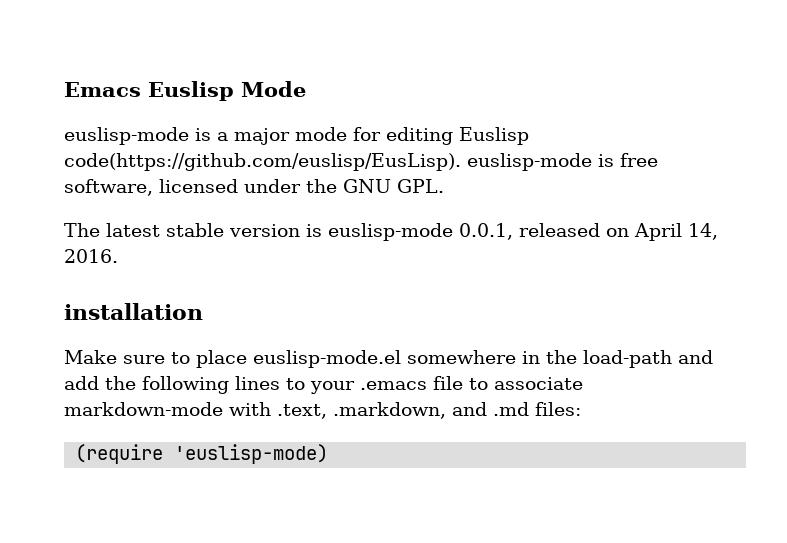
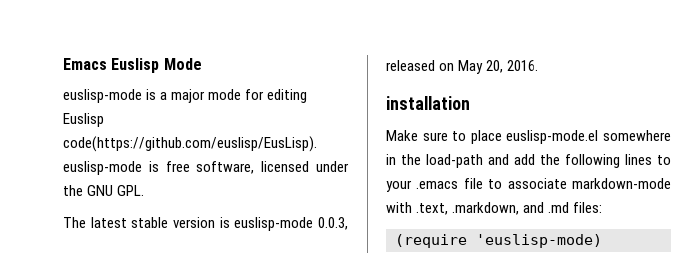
- The latest stable version is euslisp-mode 0.0.1, released on April 14, 2016.
+ The latest stable version is euslisp-mode 0.0.3, released on May 20, 2016.

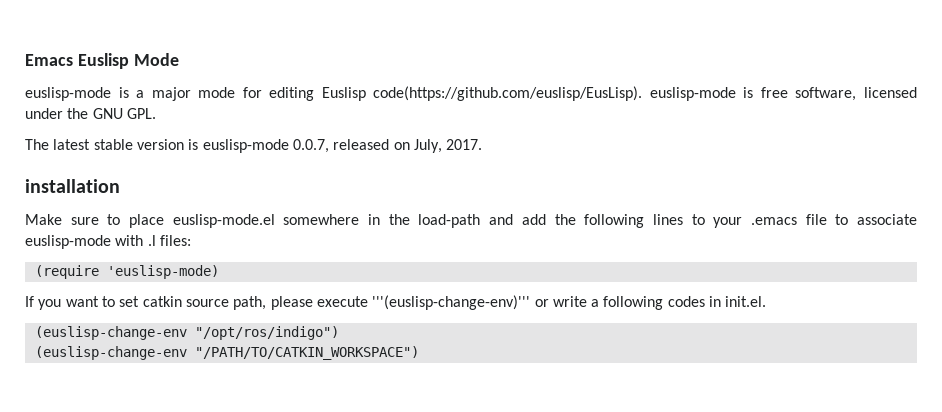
- The latest stable version is euslisp-mode 0.0.3, released on May 20, 2016.
+ The latest stable version is euslisp-mode 0.0.7, released on July, 2017.
- Make sure to place euslisp-mode.el somewhere in the load-path and add the following lines to your .emacs file to associate markdown-mode with .text, .markdown, and .md files:
+ Make sure to place euslisp-mode.el somewhere in the load-path and add the following lines to your .emacs file to associate euslisp-mode with .l files:
  (require 'euslisp-mode)
+ If you want to set catkin source path, please execute '''(euslisp-change-env)''' or write a following codes in init.el.
+ (euslisp-change-env "/opt/ros/indigo")
+ (euslisp-change-env "/PATH/TO/CATKIN_WORKSPACE")

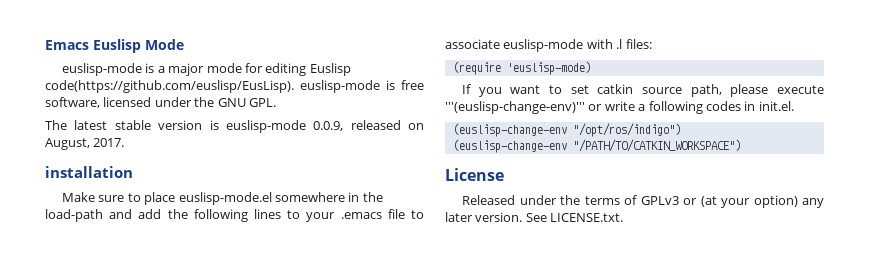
- The latest stable version is euslisp-mode 0.0.7, released on July, 2017.
+ The latest stable version is euslisp-mode 0.0.9, released on August, 2017.
+ License
+ Released under the terms of GPLv3 or (at your option) any later version. See LICENSE.txt.

